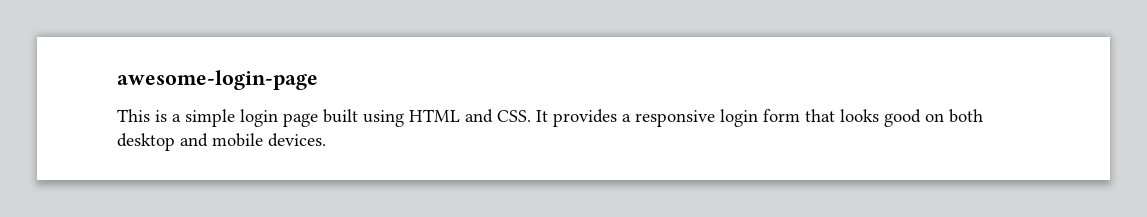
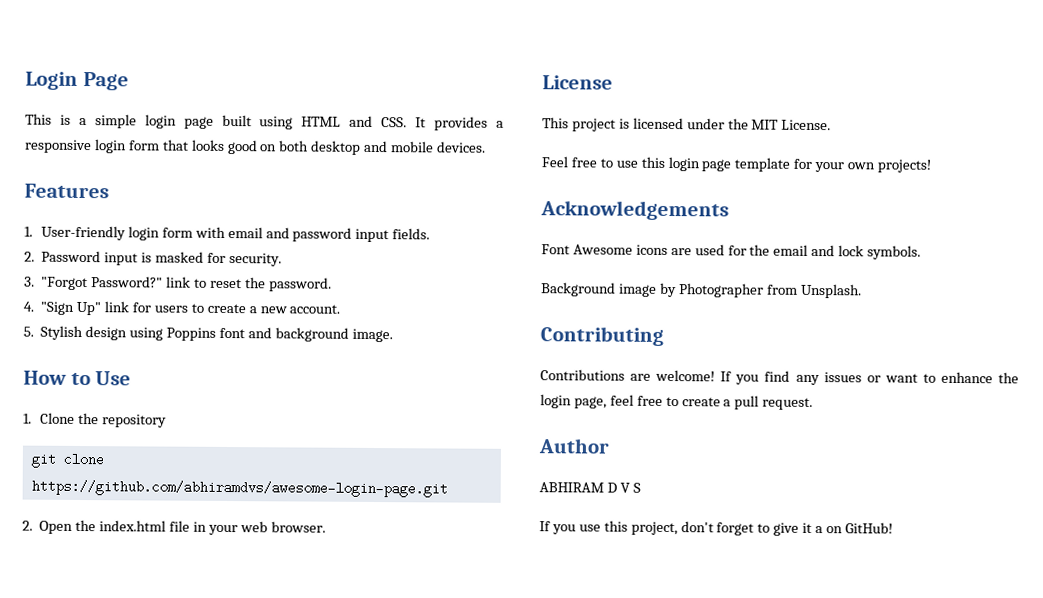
- awesome-login-page
+ Login Page
+ Features
+ 1. User-friendly login form with email and password input fields.
+ 2. Password input is masked for security.
+ 3. "Forgot Password?" link to reset the password.
+ 4. "Sign Up" link for users to create a new account.
+ 5. Stylish design using Poppins font and background image.
+ How to Use
+ 1. Clone the repository
+ git clone https://github.com/abhiramdvs/awesome-login-page.git
+ 2. Open the index.html file in your web browser.
+ License
+ This project is licensed under the MIT License.
+ Feel free to use this login page template for your own projects!
+ Acknowledgements
+ Font Awesome icons are used for the email and lock symbols.
+ Background image by Photographer from Unsplash.
+ Contributing
+ Contributions are welcome! If you find any issues or want to enhance the login page, feel free to create a pull request.
+ Author
+ ABHIRAM D V S
+ If you use this project, don't forget to give it a on GitHub!

